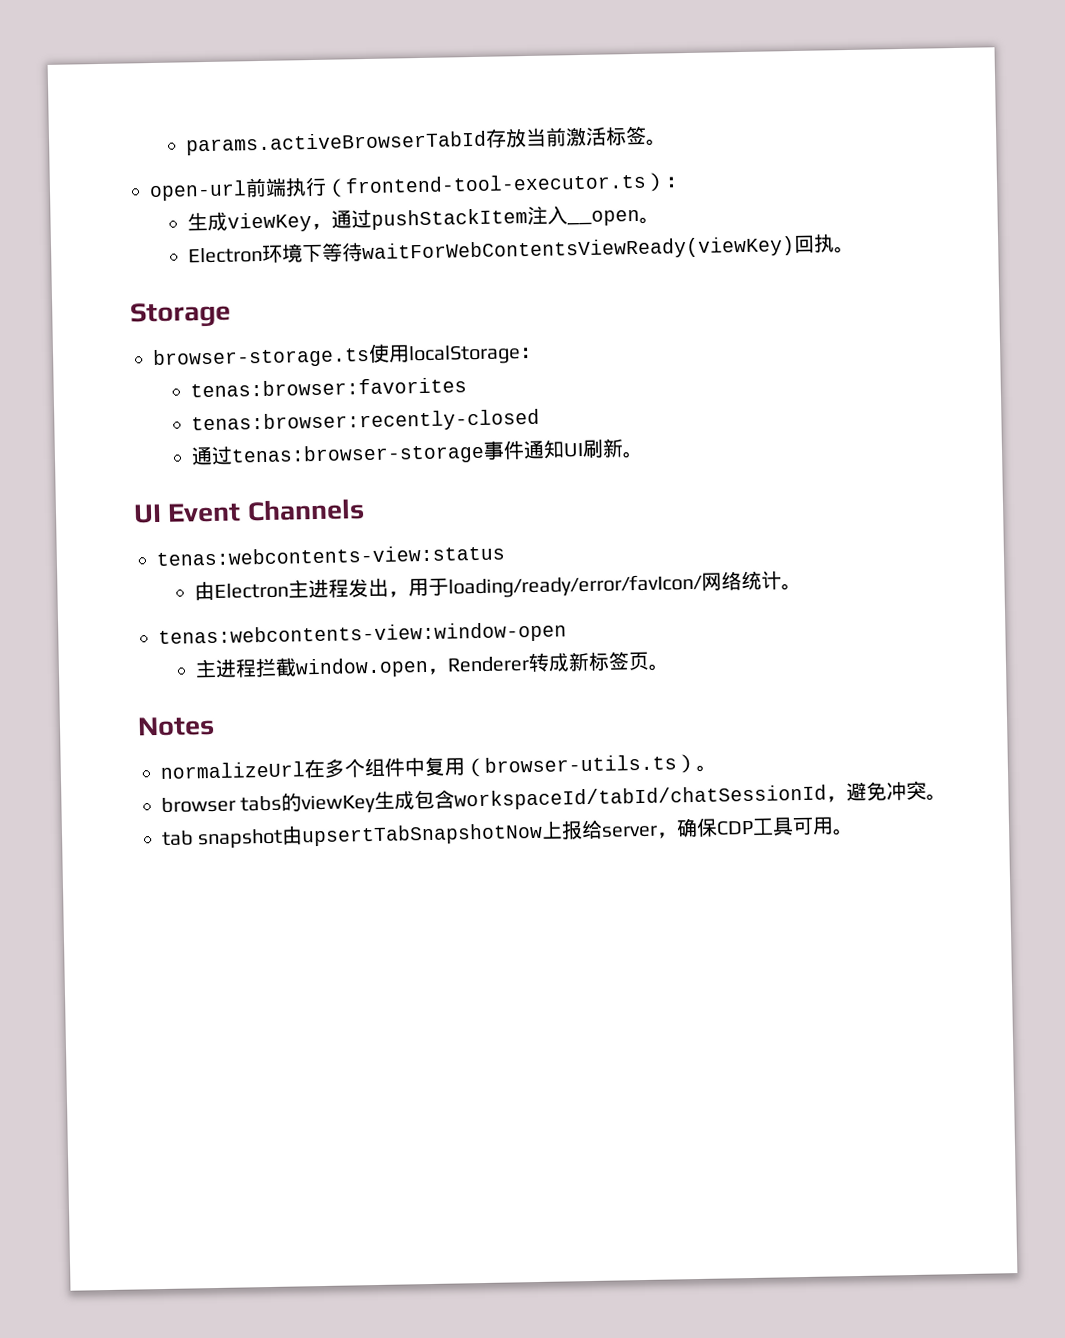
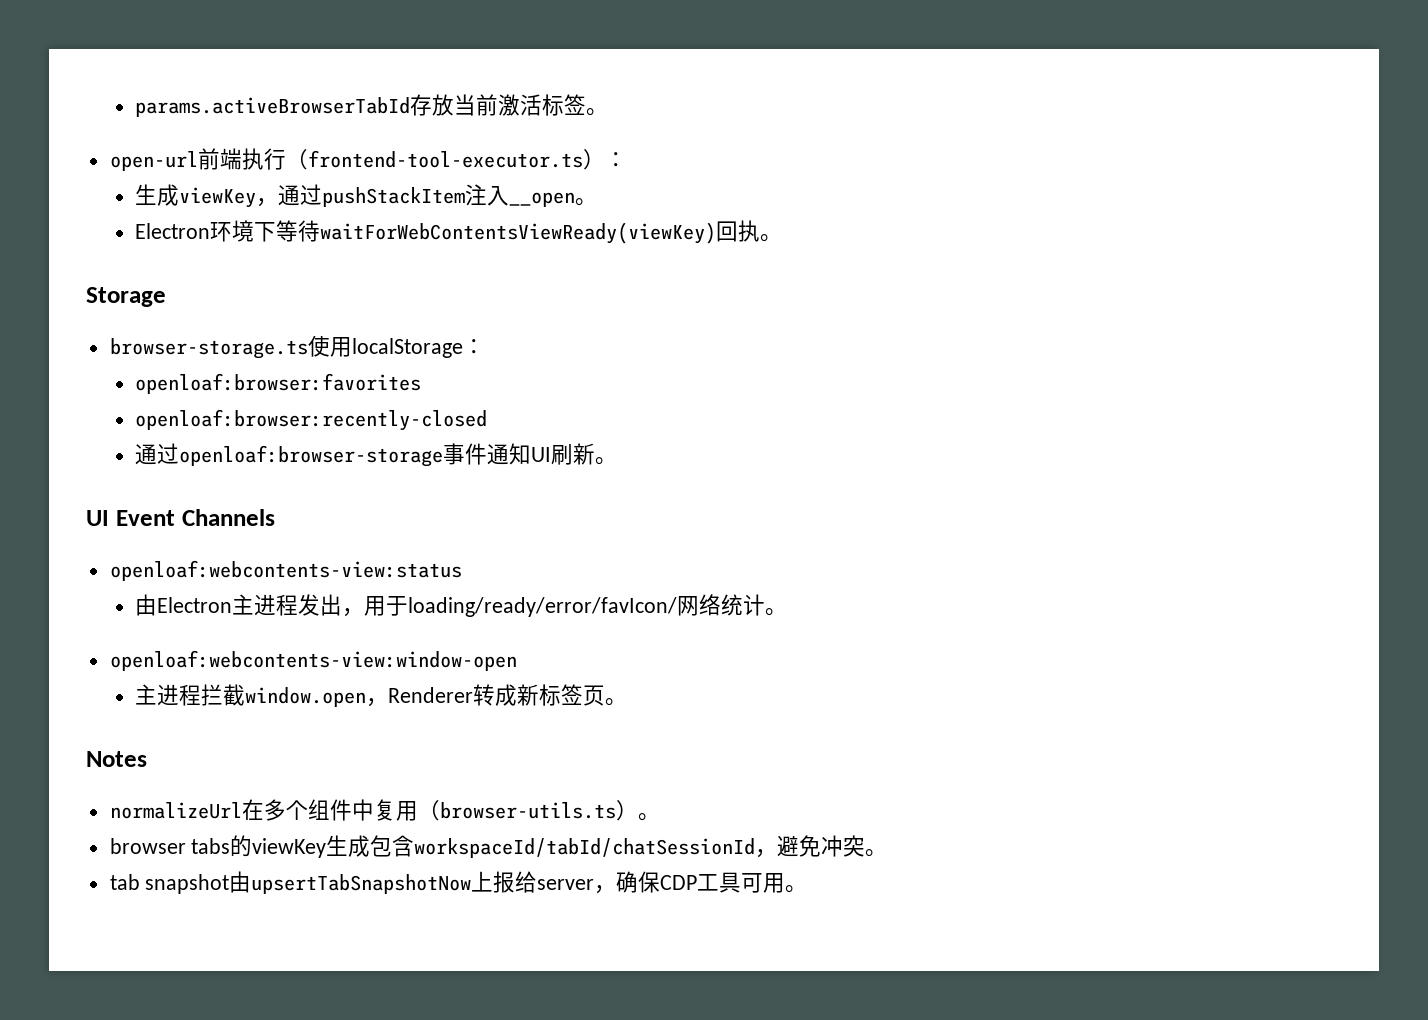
- tenas:browser:favorites
- tenas:browser:recently-closed
- 通过tenas:browser-storage事件通知UI刷新。
+ openloaf:browser:favorites
+ openloaf:browser:recently-closed
+ 通过openloaf:browser-storage事件通知UI刷新。
- tenas:webcontents-view:status
+ openloaf:webcontents-view:status
- tenas:webcontents-view:window-open
+ openloaf:webcontents-view:window-open

